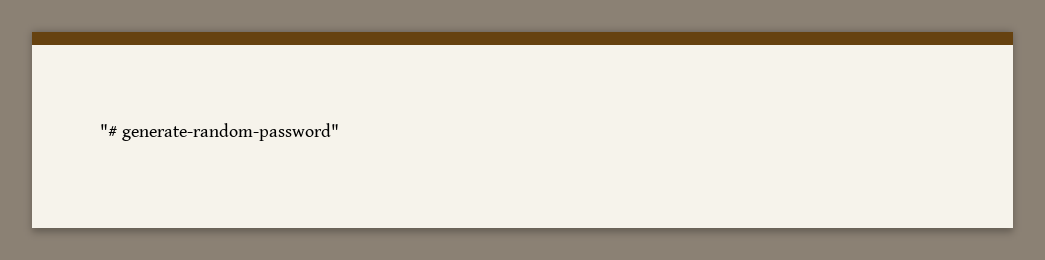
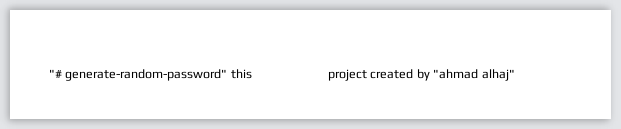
- "# generate-random-password"
+ "# generate-random-password" this project created by "ahmad alhaj"

